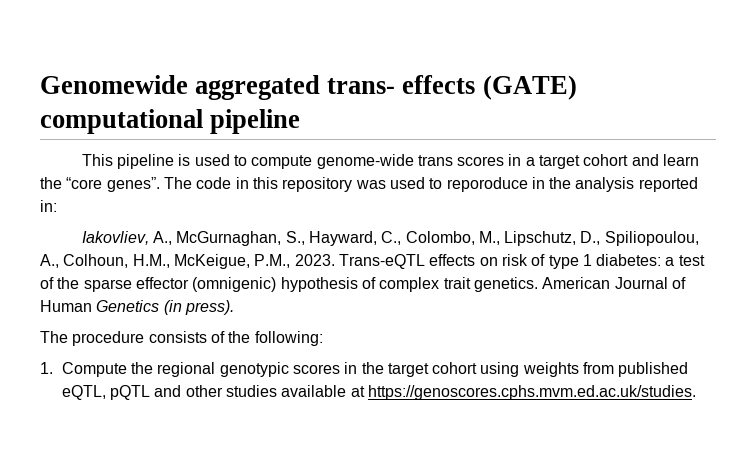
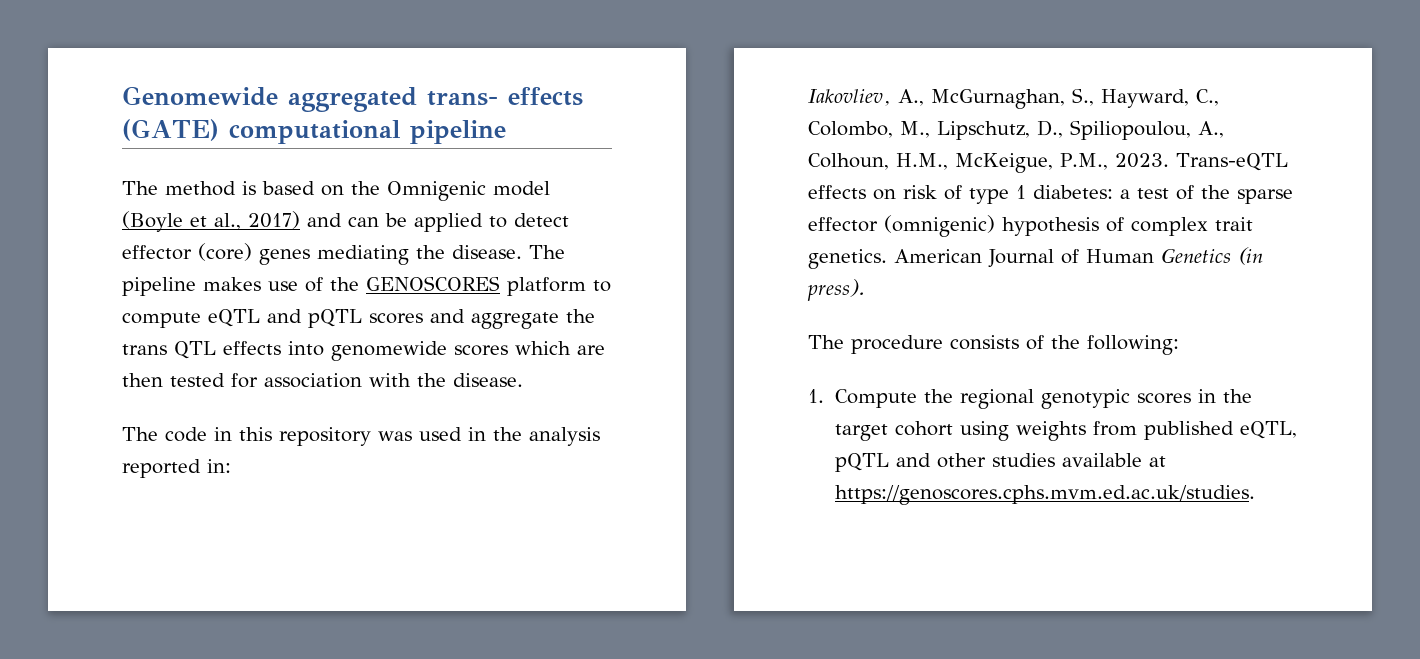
- This pipeline is used to compute genome-wide trans scores in a target cohort and learn the “core genes”. The code in this repository was used to reporoduce in the analysis reported in:
+ The method is based on the Omnigenic model (Boyle et al., 2017) and can be applied to detect effector (core) genes mediating the disease. The pipeline makes use of the GENOSCORES platform to compute eQTL and pQTL scores and aggregate the trans QTL effects into genomewide scores which are then tested for association with the disease.
+ The code in this repository was used in the analysis reported in:

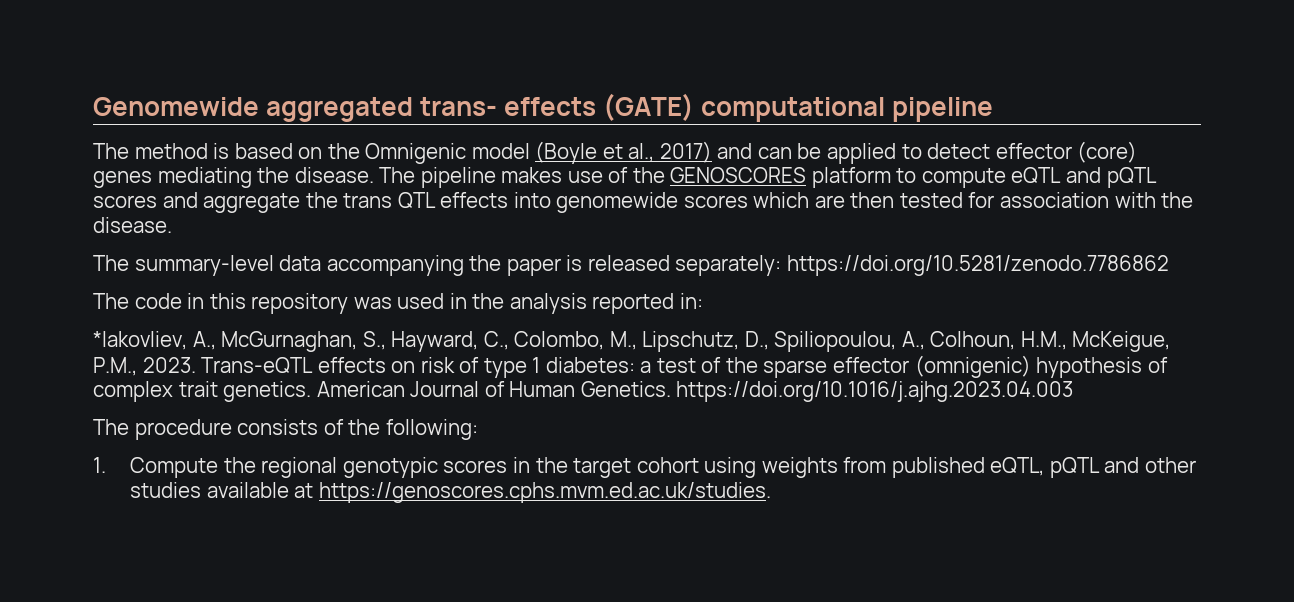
+ The summary-level data accompanying the paper is released separately: https://doi.org/10.5281/zenodo.7786862
- Iakovliev, A., McGurnaghan, S., Hayward, C., Colombo, M., Lipschutz, D., Spiliopoulou, A., Colhoun, H.M., McKeigue, P.M., 2023.
+ *Iakovliev, A., McGurnaghan, S., Hayward, C., Colombo, M., Lipschutz, D., Spiliopoulou, A., Colhoun, H.M., McKeigue, P.M., 2023.
- American Journal of Human Genetics (in press).
+ American Journal of Human Genetics. https://doi.org/10.1016/j.ajhg.2023.04.003

